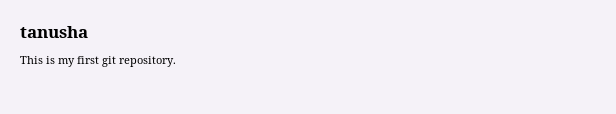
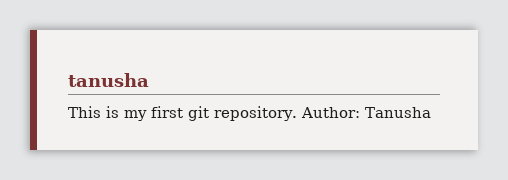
+ Author: Tanusha

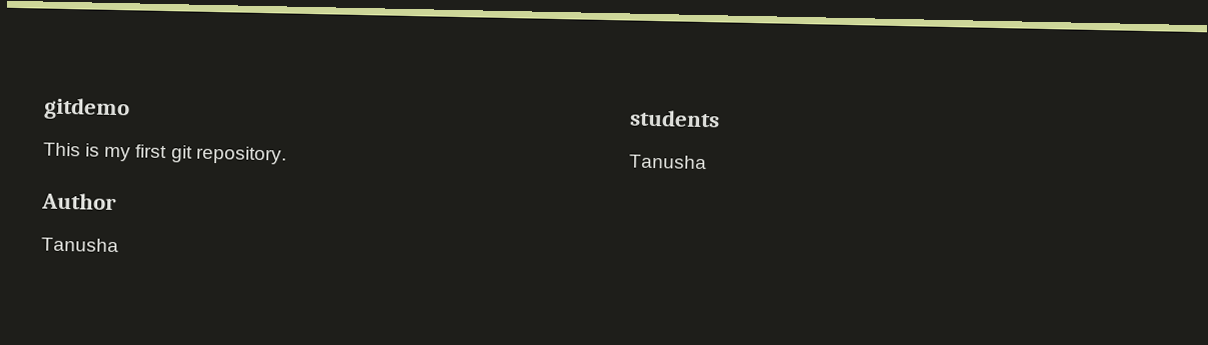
- tanusha
+ gitdemo
- This is my first git repository. Author: Tanusha
+ This is my first git repository.
+ Author
+ Tanusha
+ students
+ Tanusha

